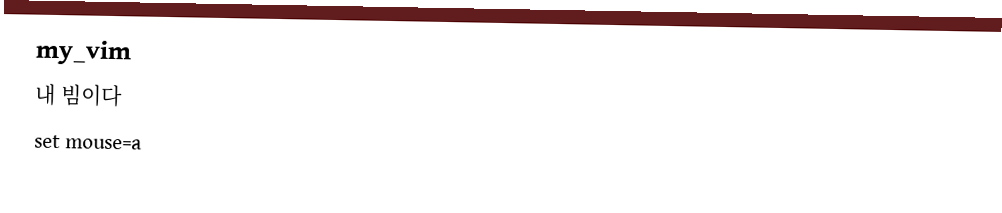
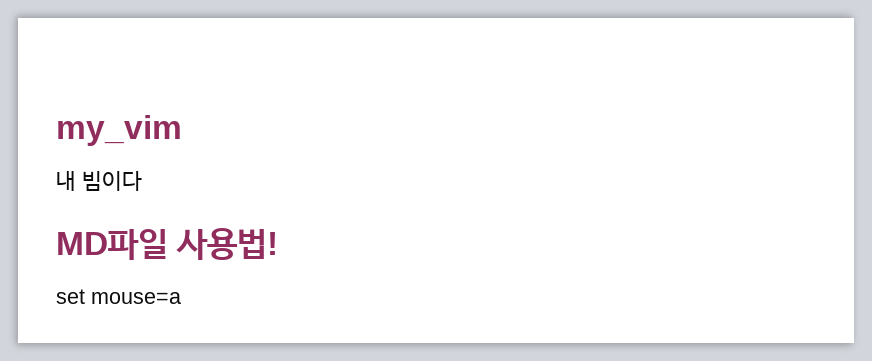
+ MD파일 사용법!

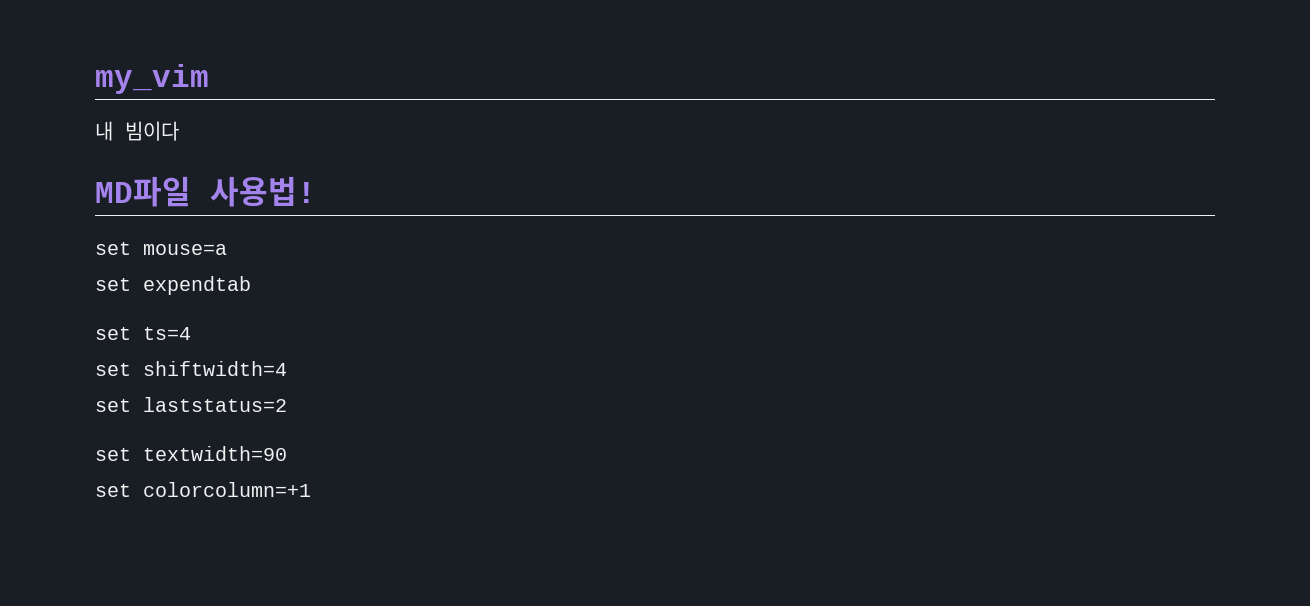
+ set expendtab
+ set ts=4
+ set shiftwidth=4
+ set laststatus=2
+ set textwidth=90
+ set colorcolumn=+1

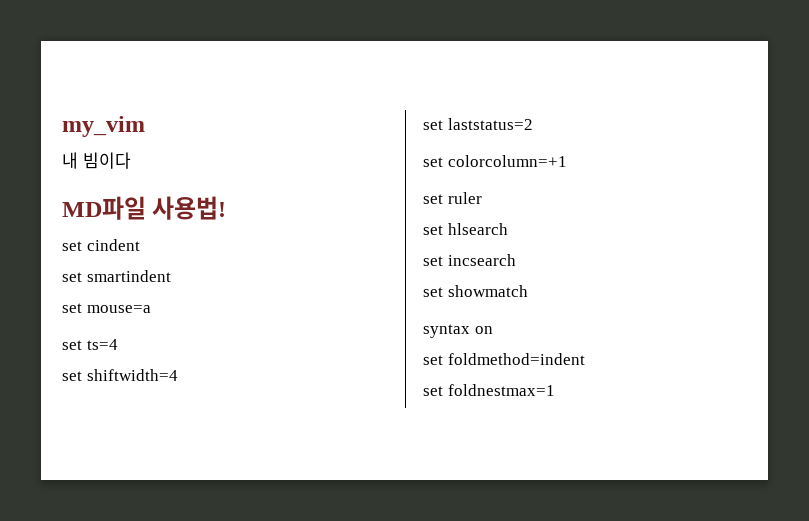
+ set cindent
+ set smartindent
  set mouse=a
- set expendtab
- set textwidth=90
  set colorcolumn=+1
+ set ruler
+ set hlsearch
+ set incsearch
+ set showmatch
+ syntax on
+ set foldmethod=indent
+ set foldnestmax=1

